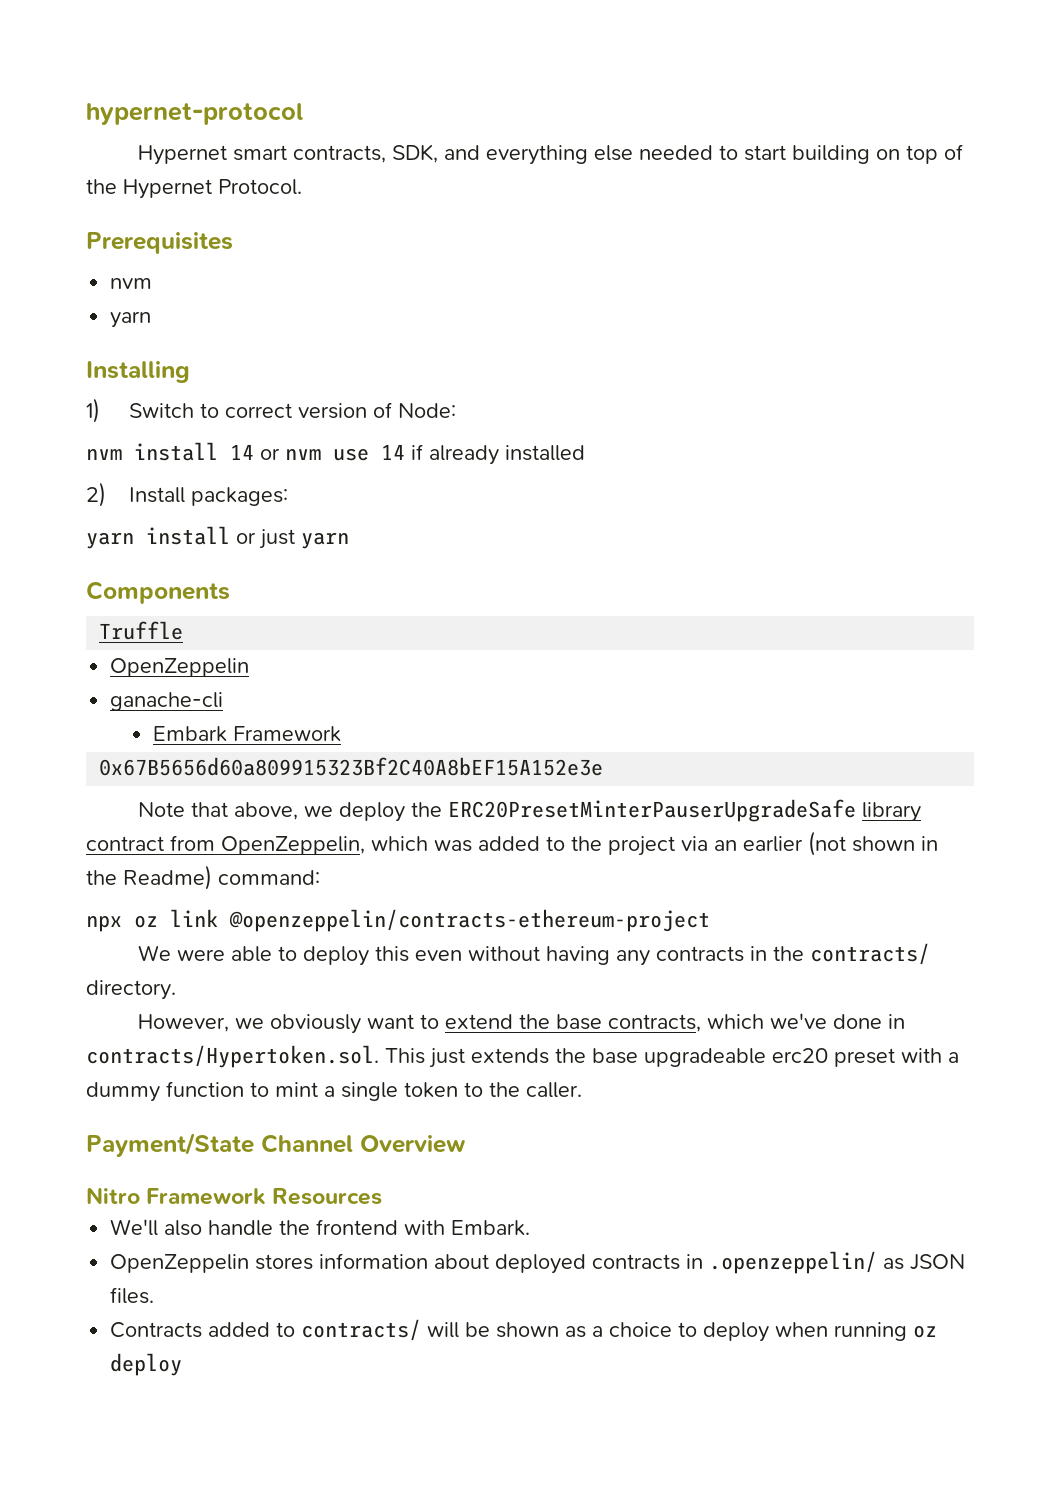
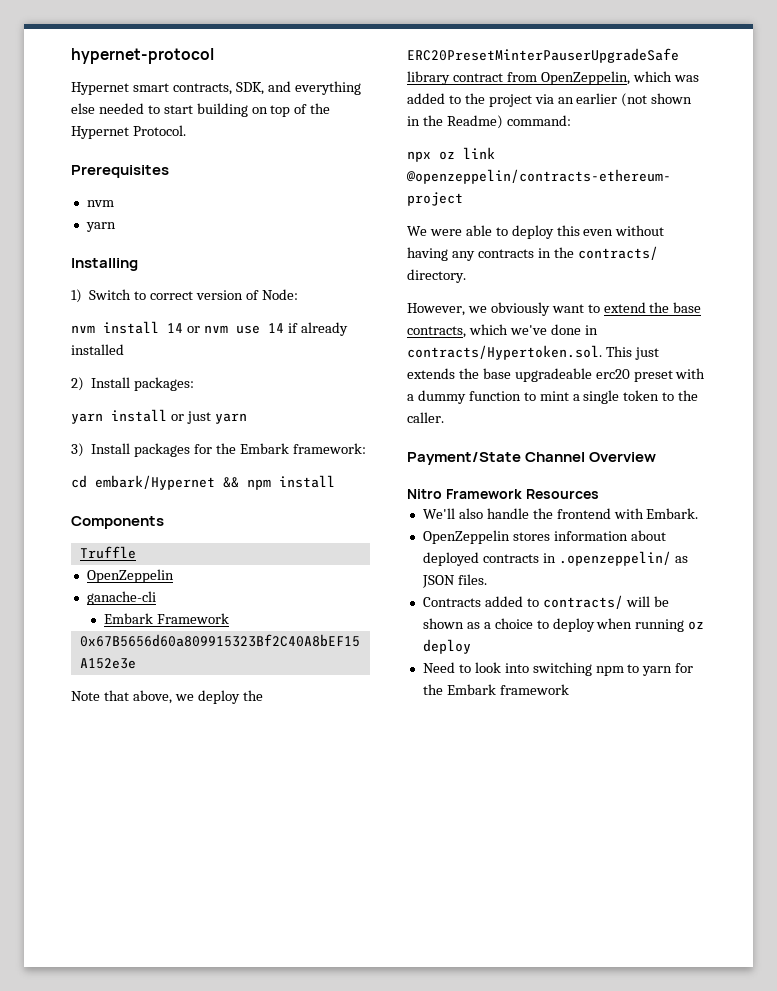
+ 3) Install packages for the Embark framework:
+ cd embark/Hypernet && npm install
+ Need to look into switching npm to yarn for the Embark framework

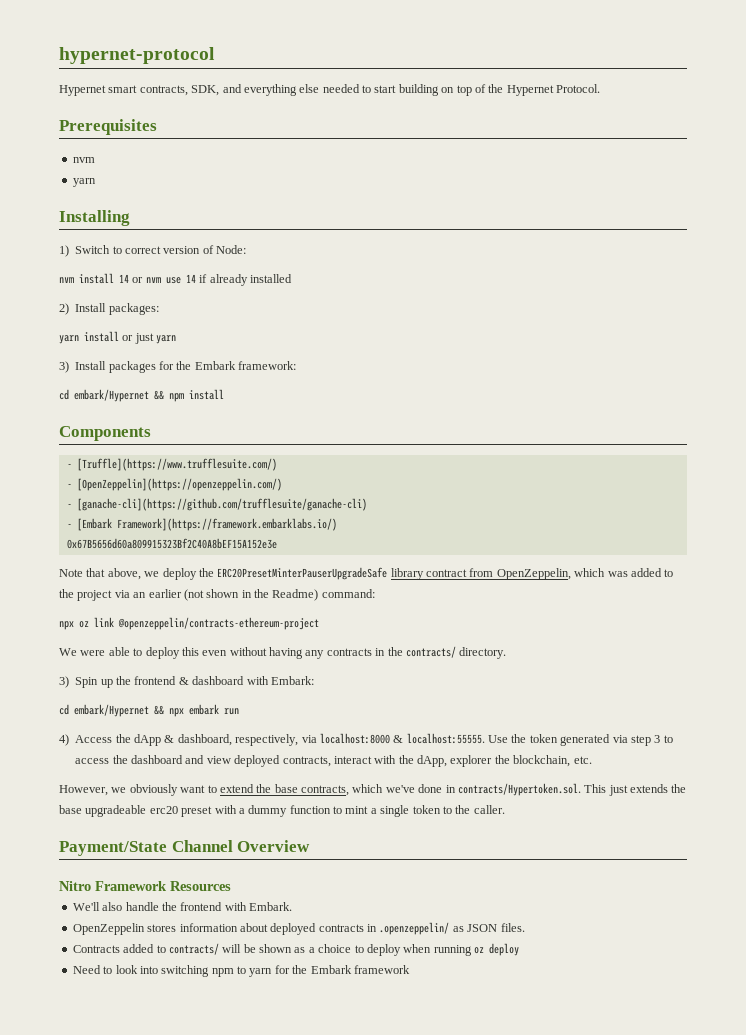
- Truffle
- OpenZeppelin
- ganache-cli
- Embark Framework
+ - [Truffle](https://www.trufflesuite.com/)
+ - [OpenZeppelin](https://openzeppelin.com/)
+ - [ganache-cli](https://github.com/trufflesuite/ganache-cli)
+ - [Embark Framework](https://framework.embarklabs.io/)
+ 3) Spin up the frontend & dashboard with Embark:
+ cd embark/Hypernet && npx embark run
+ 4) Access the dApp & dashboard, respectively, via localhost:8000 & localhost:55555. Use the token generated via step 3 to access the dashboard and view deployed contracts, interact with the dApp, explorer the blockchain, etc.

